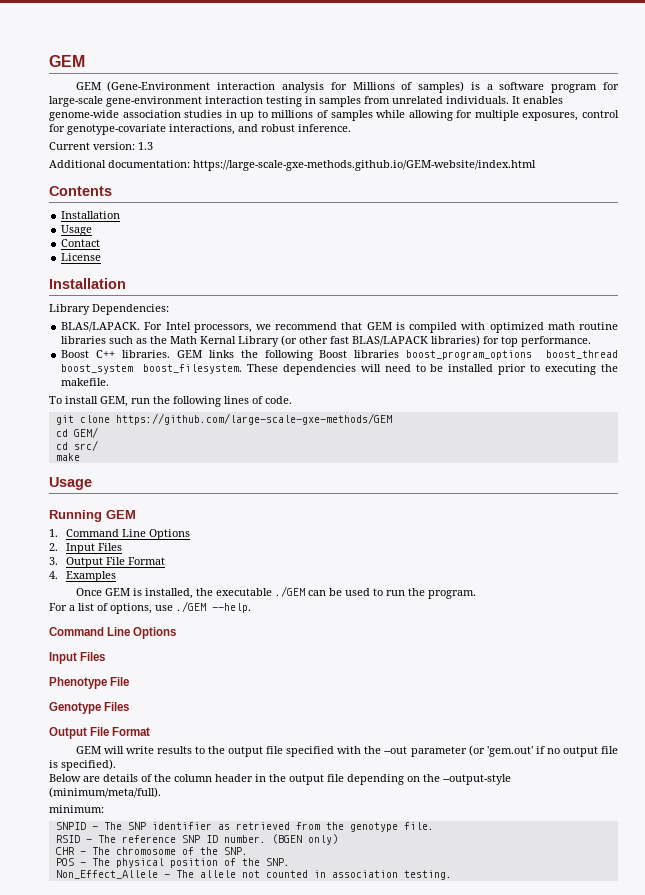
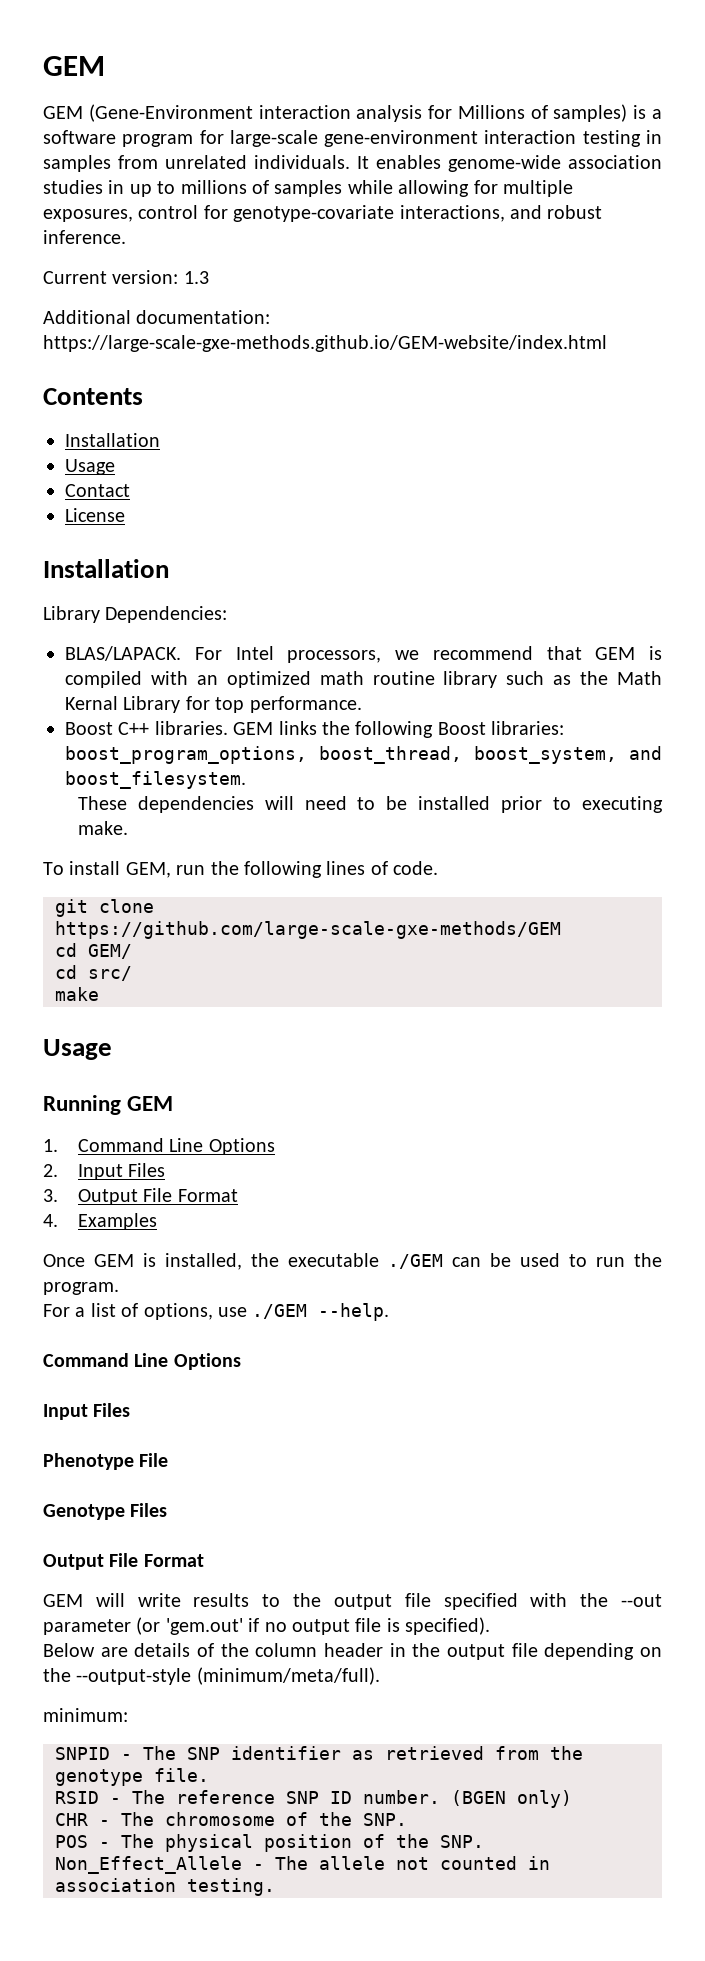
- For Intel processors, we recommend that GEM is compiled with optimized math routine libraries such as the Math Kernal Library (or other fast BLAS/LAPACK libraries) for top performance.
+ For Intel processors, we recommend that GEM is compiled with an optimized math routine library such as the Math Kernal Library for top performance.
- GEM links the following Boost libraries boost_program_options boost_thread boost_system boost_filesystem. These dependencies will need to be installed prior to executing the makefile.
+ GEM links the following Boost libraries: boost_program_options, boost_thread, boost_system, and boost_filesystem.
+ These dependencies will need to be installed prior to executing make.

